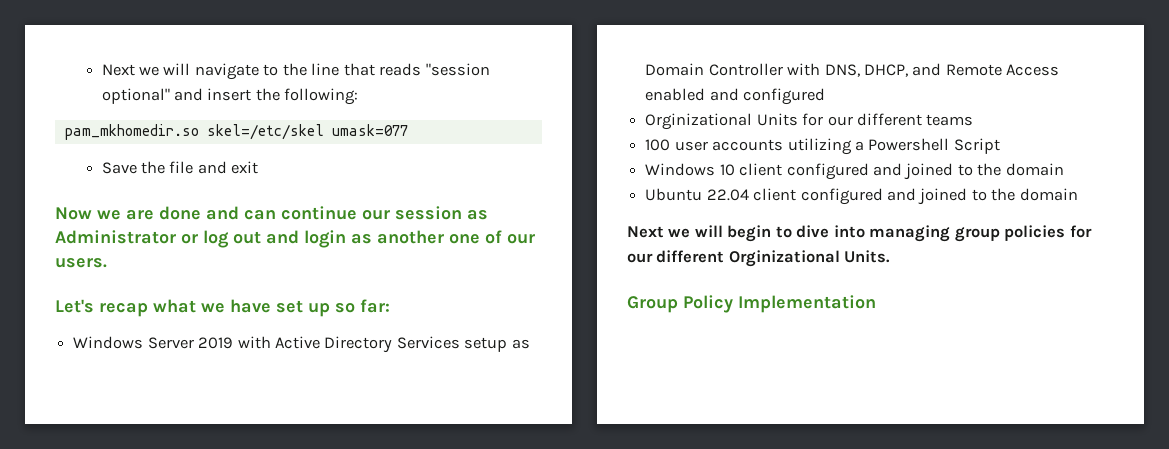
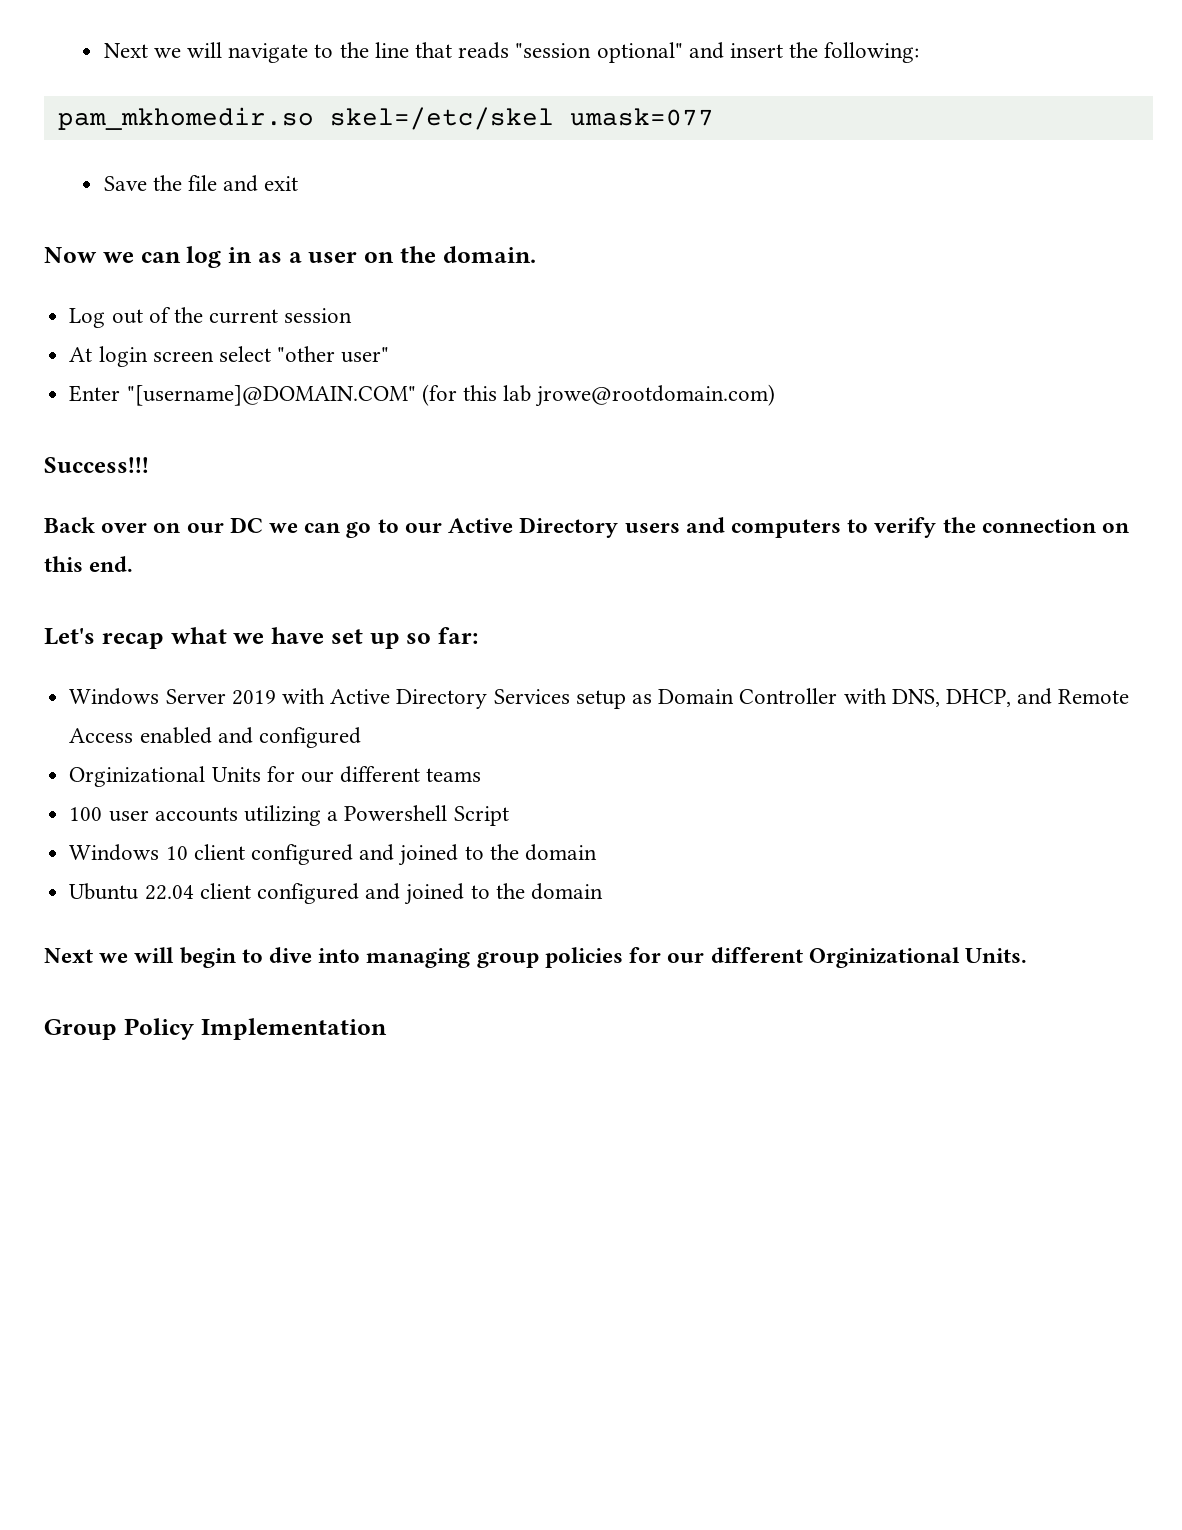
- Now we are done and can continue our session as Administrator or log out and login as another one of our users.
+ Now we can log in as a user on the domain.
+ Log out of the current session
+ At login screen select "other user"
+ Enter "[username]@DOMAIN.COM" (for this lab jrowe@rootdomain.com)
+ Success!!!
+ Back over on our DC we can go to our Active Directory users and computers to verify the connection on this end.

